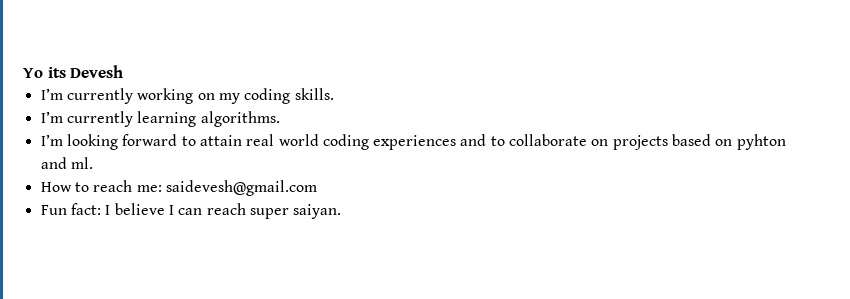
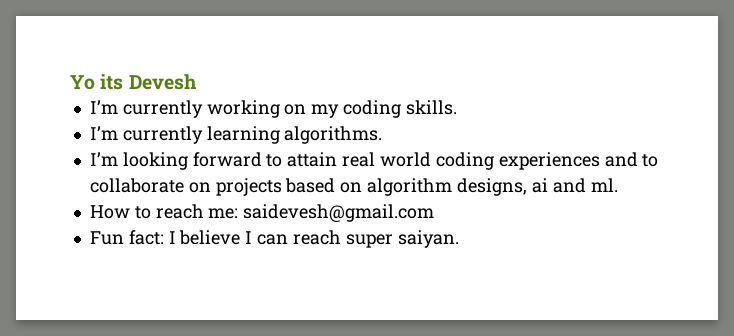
- I’m looking forward to attain real world coding experiences and to collaborate on projects based on pyhton and ml.
+ I’m looking forward to attain real world coding experiences and to collaborate on projects based on algorithm designs, ai and ml.

